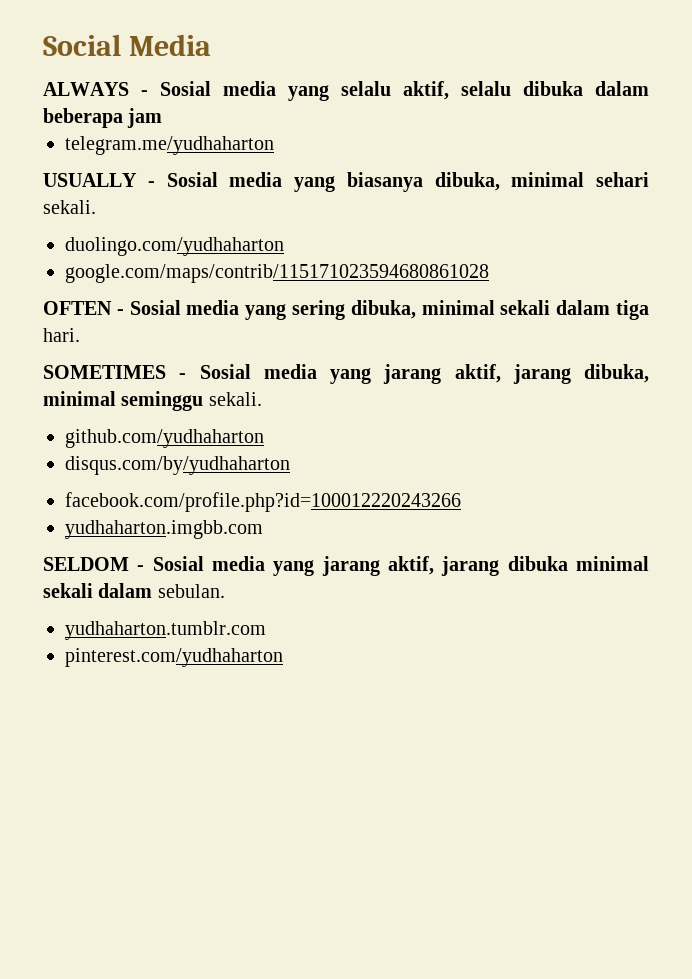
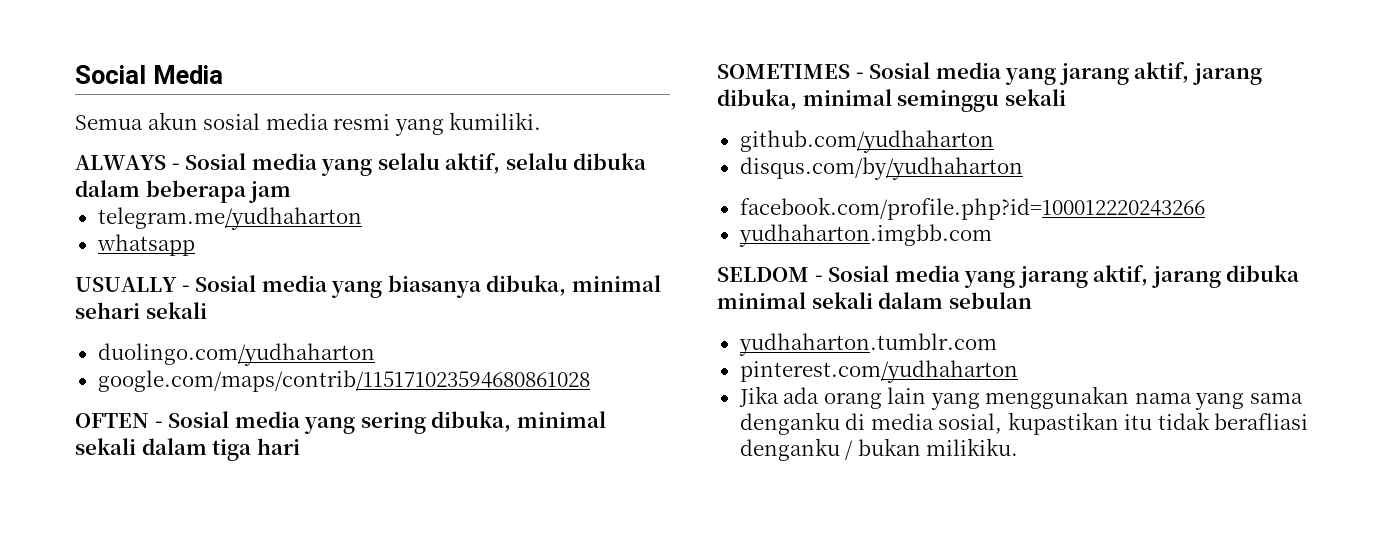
+ Semua akun sosial media resmi yang kumiliki.
+ whatsapp
- USUALLY - Sosial media yang biasanya dibuka, minimal sehari sekali.
+ USUALLY - Sosial media yang biasanya dibuka, minimal sehari sekali
- OFTEN - Sosial media yang sering dibuka, minimal sekali dalam tiga hari.
+ OFTEN - Sosial media yang sering dibuka, minimal sekali dalam tiga hari
- SOMETIMES - Sosial media yang jarang aktif, jarang dibuka, minimal seminggu sekali.
+ SOMETIMES - Sosial media yang jarang aktif, jarang dibuka, minimal seminggu sekali
- SELDOM - Sosial media yang jarang aktif, jarang dibuka minimal sekali dalam sebulan.
+ SELDOM - Sosial media yang jarang aktif, jarang dibuka minimal sekali dalam sebulan
+ Jika ada orang lain yang menggunakan nama yang sama denganku di media sosial, kupastikan itu tidak berafliasi denganku / bukan milikiku.

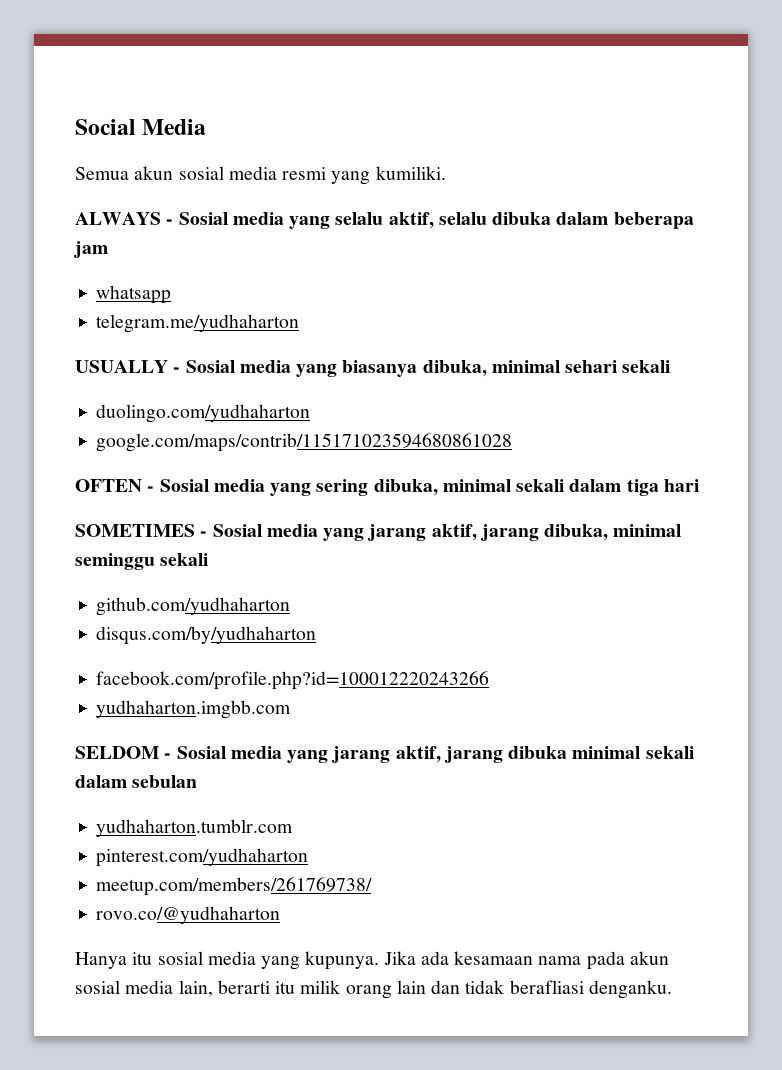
+ whatsapp
- whatsapp
- Jika ada orang lain yang menggunakan nama yang sama denganku di media sosial, kupastikan itu tidak berafliasi denganku / bukan milikiku.
+ meetup.com/members/261769738/
+ rovo.co/@yudhaharton
+ Hanya itu sosial media yang kupunya. Jika ada kesamaan nama pada akun sosial media lain, berarti itu milik orang lain dan tidak berafliasi denganku.

